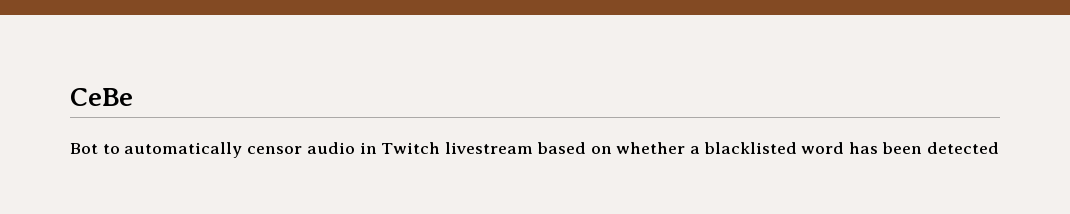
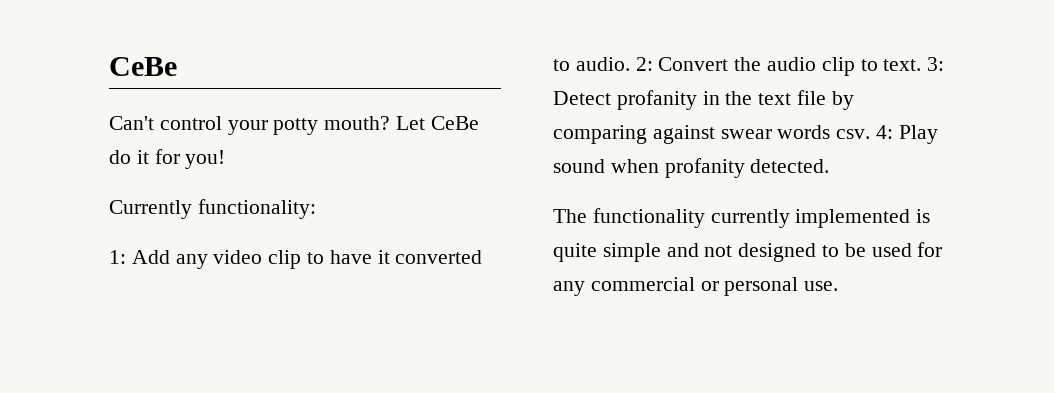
- Bot to automatically censor audio in Twitch livestream based on whether a blacklisted word has been detected
+ Can't control your potty mouth? Let CeBe do it for you!
+ Currently functionality:
+ 1: Add any video clip to have it converted to audio. 2: Convert the audio clip to text. 3: Detect profanity in the text file by comparing against swear words csv. 4: Play sound when profanity detected.
+ The functionality currently implemented is quite simple and not designed to be used for any commercial or personal use.

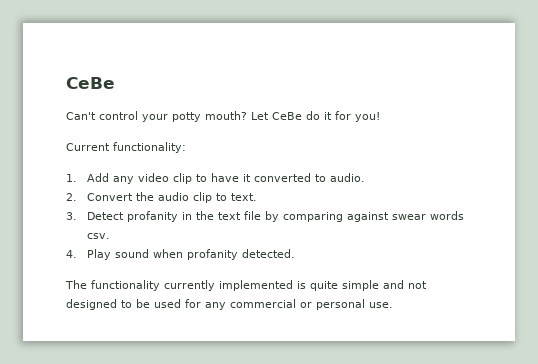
- Currently functionality:
+ Current functionality:
- 1: Add any video clip to have it converted to audio. 2: Convert the audio clip to text. 3: Detect profanity in the text file by comparing against swear words csv. 4: Play sound when profanity detected.
+ 1. Add any video clip to have it converted to audio.
+ 2. Convert the audio clip to text.
+ 3. Detect profanity in the text file by comparing against swear words csv.
+ 4. Play sound when profanity detected.

